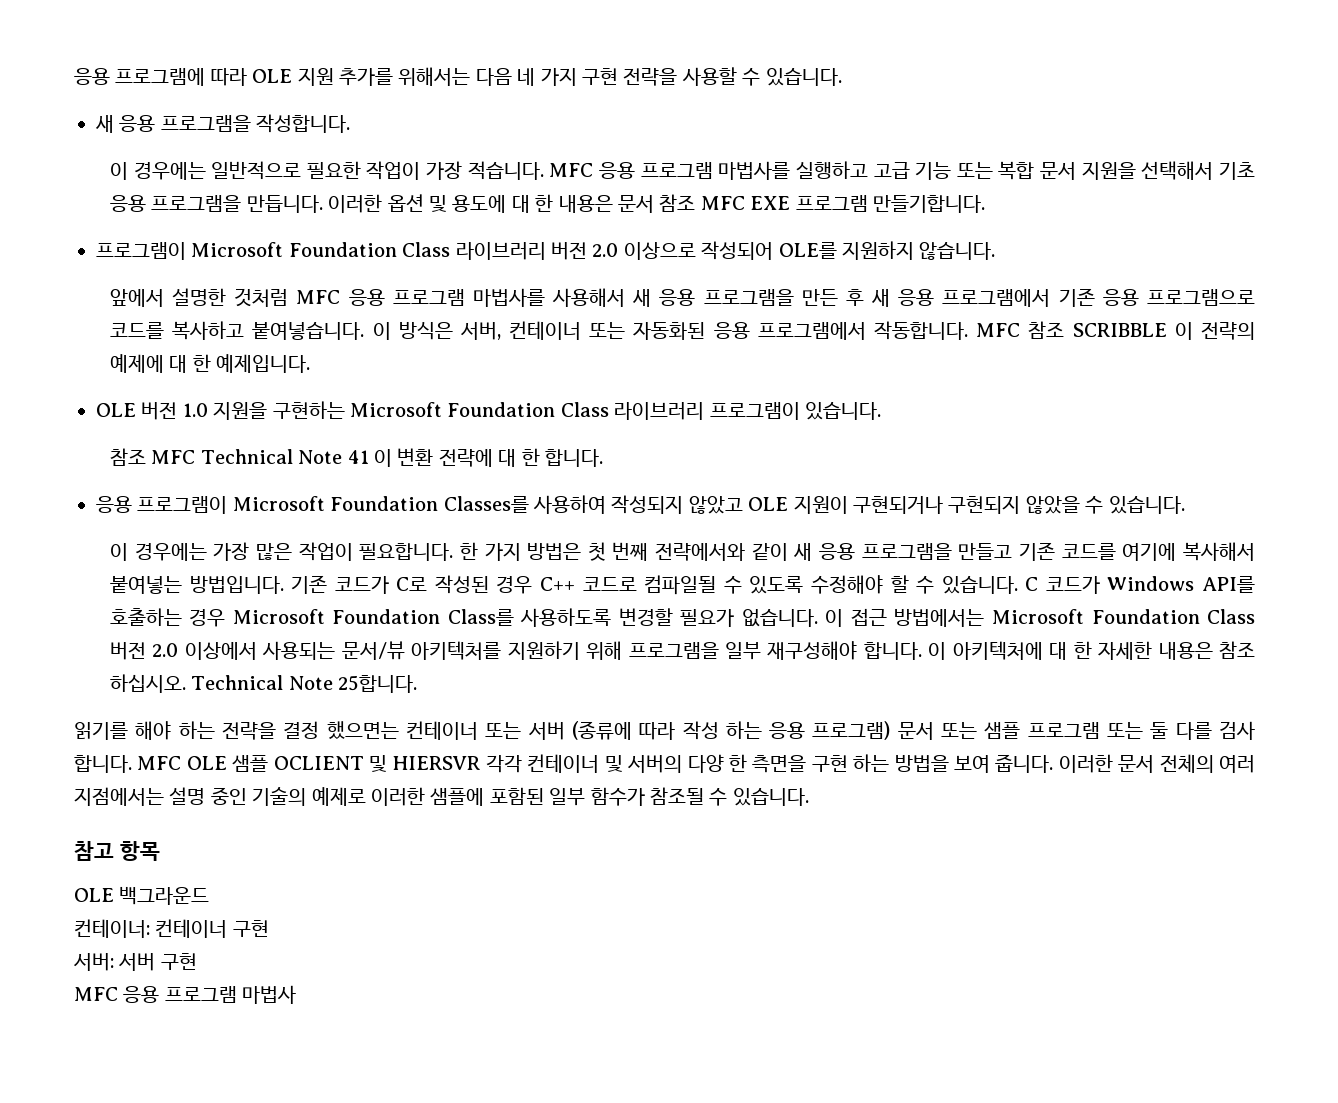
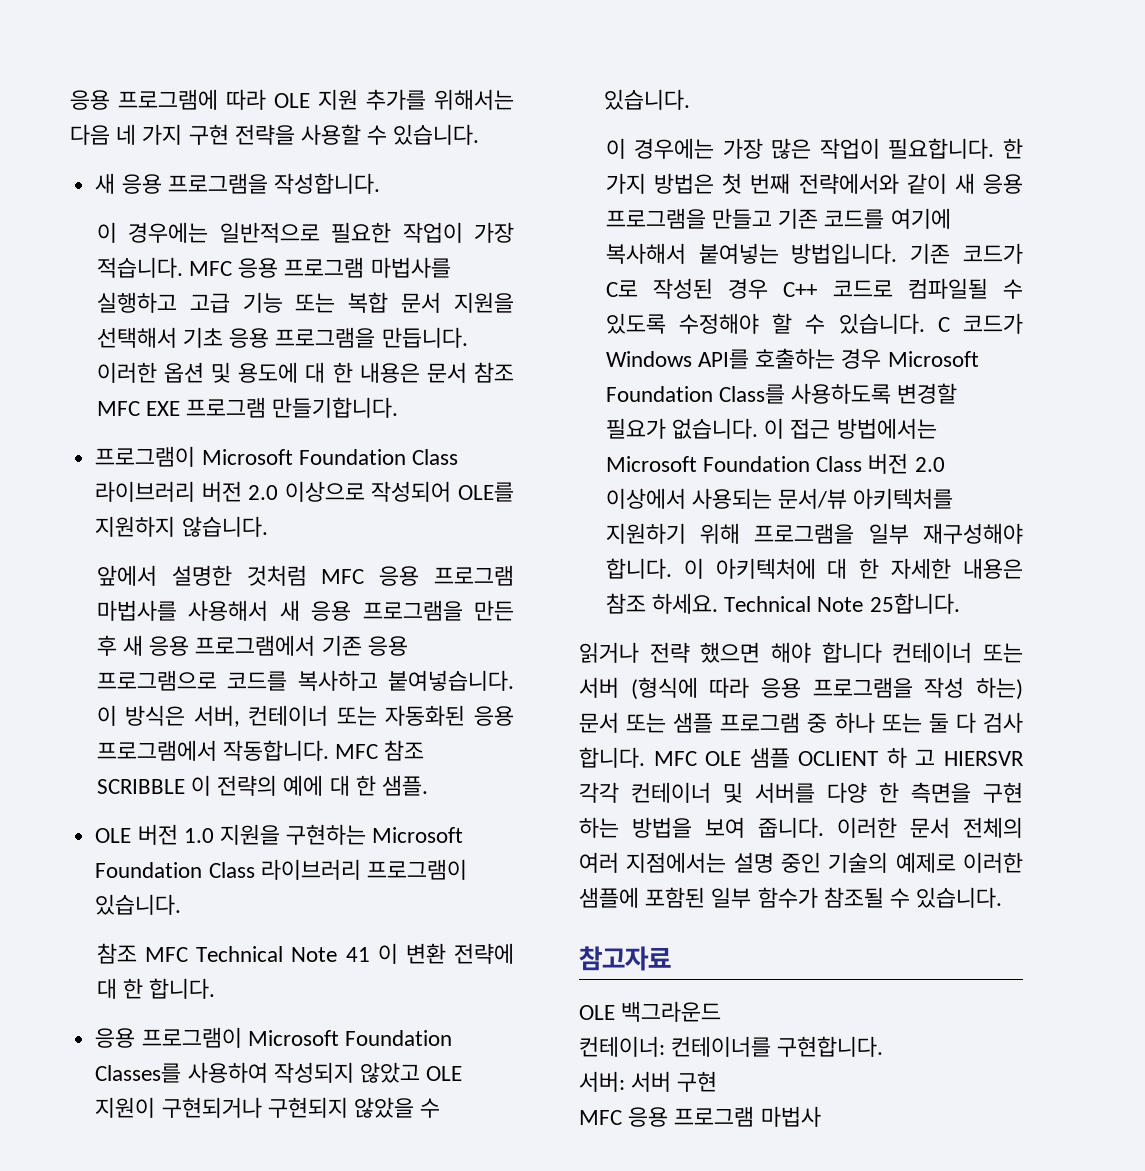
- MFC 참조 SCRIBBLE 이 전략의 예제에 대 한 예제입니다.
+ MFC 참조 SCRIBBLE 이 전략의 예에 대 한 샘플.
- 이 아키텍처에 대 한 자세한 내용은 참조 하십시오.
+ 이 아키텍처에 대 한 자세한 내용은 참조 하세요.
- 읽기를 해야 하는 전략을 결정 했으면는 컨테이너 또는 서버 (종류에 따라 작성 하는 응용 프로그램) 문서 또는 샘플 프로그램 또는 둘 다를 검사 합니다.
+ 읽거나 전략 했으면 해야 합니다 컨테이너 또는 서버 (형식에 따라 응용 프로그램을 작성 하는) 문서 또는 샘플 프로그램 중 하나 또는 둘 다 검사 합니다.
- MFC OLE 샘플 OCLIENT 및 HIERSVR 각각 컨테이너 및 서버의 다양 한 측면을 구현 하는 방법을 보여 줍니다.
+ MFC OLE 샘플 OCLIENT 하 고 HIERSVR 각각 컨테이너 및 서버를 다양 한 측면을 구현 하는 방법을 보여 줍니다.
- 참고 항목
+ 참고자료
- 컨테이너: 컨테이너 구현
+ 컨테이너: 컨테이너를 구현합니다.

